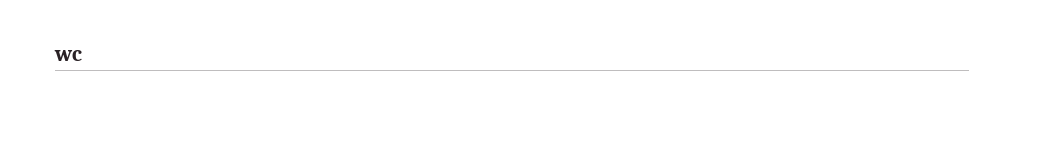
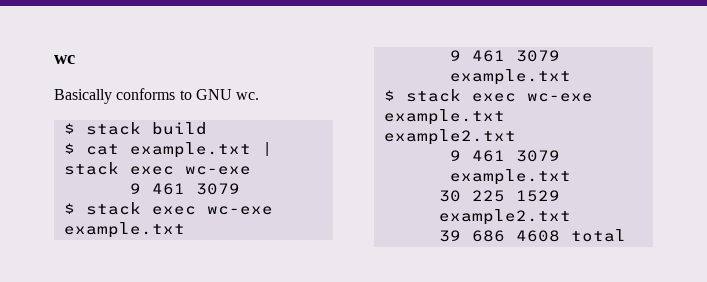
+ Basically conforms to GNU wc.
+ $ stack build
+ $ cat example.txt | stack exec wc-exe
+ 9 461 3079
+ $ stack exec wc-exe example.txt
+ 9 461 3079 example.txt
+ $ stack exec wc-exe example.txt example2.txt
+ 9 461 3079 example.txt
+ 30 225 1529 example2.txt
+ 39 686 4608 total

